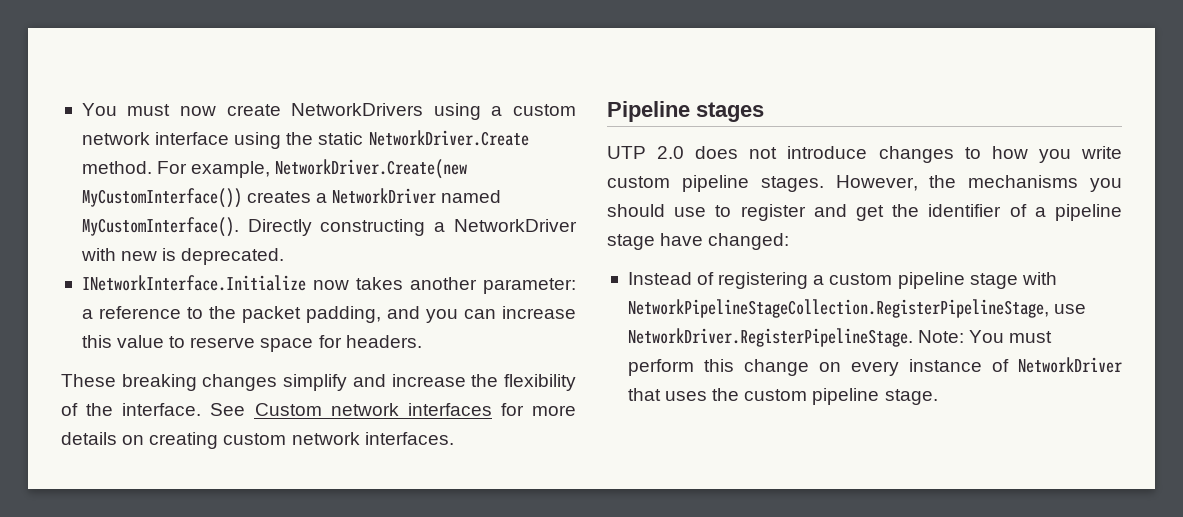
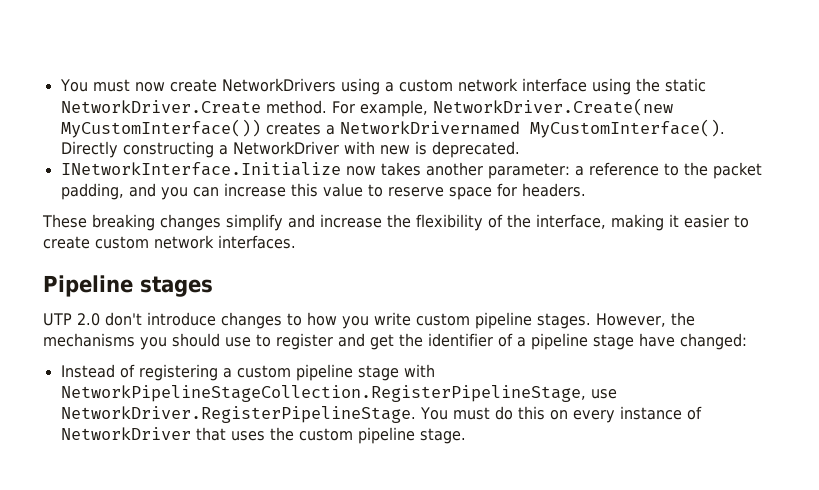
- For example, NetworkDriver.Create(new MyCustomInterface()) creates a NetworkDriver named MyCustomInterface().
+ For example, NetworkDriver.Create(new MyCustomInterface()) creates a NetworkDrivernamed MyCustomInterface().
- These breaking changes simplify and increase the flexibility of the interface. See Custom network interfaces for more details on creating custom network interfaces.
+ These breaking changes simplify and increase the flexibility of the interface, making it easier to create custom network interfaces.
- UTP 2.0 does not introduce changes to how you write custom pipeline stages.
+ UTP 2.0 don't introduce changes to how you write custom pipeline stages.
- Instead of registering a custom pipeline stage with NetworkPipelineStageCollection.RegisterPipelineStage, use NetworkDriver.RegisterPipelineStage. Note: You must perform this change on every instance of NetworkDriver that uses the custom pipeline stage.
+ Instead of registering a custom pipeline stage with NetworkPipelineStageCollection.RegisterPipelineStage, use NetworkDriver.RegisterPipelineStage. You must do this on every instance of NetworkDriver that uses the custom pipeline stage.

